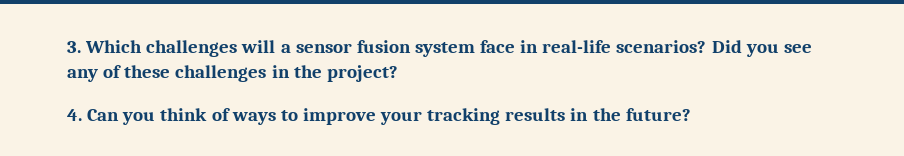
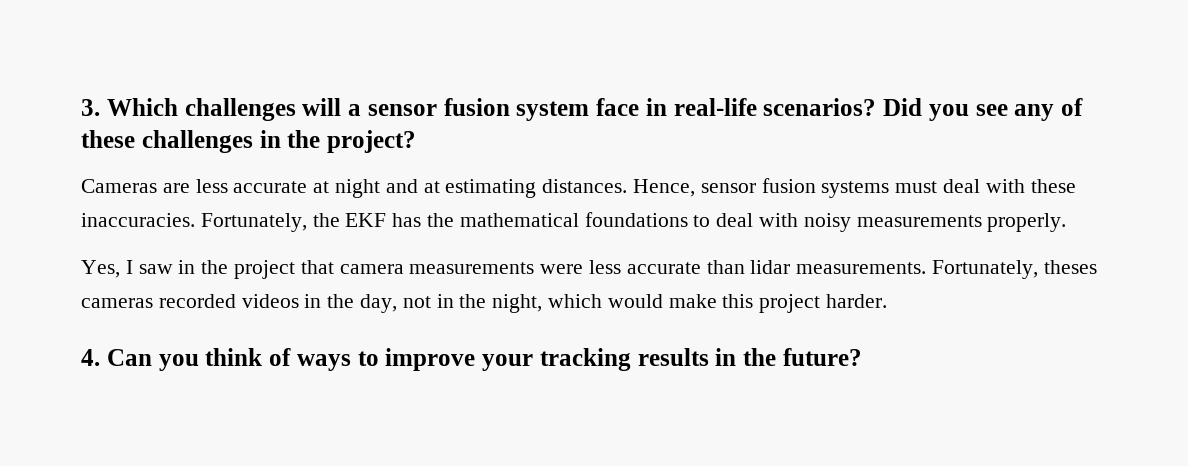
+ Cameras are less accurate at night and at estimating distances. Hence, sensor fusion systems must deal with these inaccuracies. Fortunately, the EKF has the mathematical foundations to deal with noisy measurements properly.
+ Yes, I saw in the project that camera measurements were less accurate than lidar measurements. Fortunately, theses cameras recorded videos in the day, not in the night, which would make this project harder.

